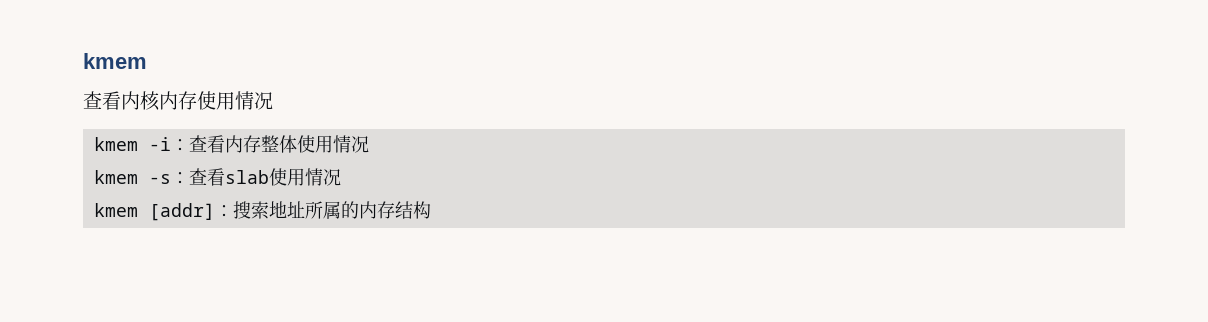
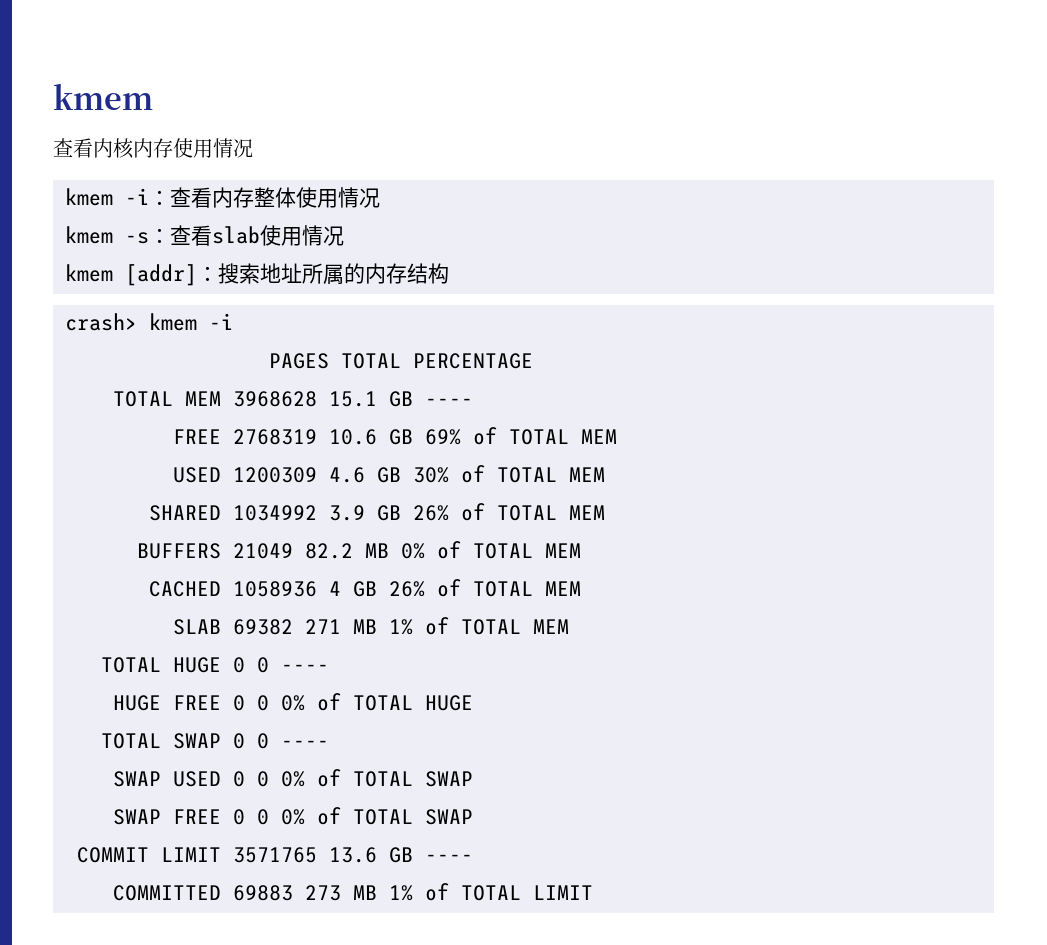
+ crash> kmem -i
+ PAGES TOTAL PERCENTAGE
+ TOTAL MEM 3968628 15.1 GB ----
+ FREE 2768319 10.6 GB 69% of TOTAL MEM
+ USED 1200309 4.6 GB 30% of TOTAL MEM
+ SHARED 1034992 3.9 GB 26% of TOTAL MEM
+ BUFFERS 21049 82.2 MB 0% of TOTAL MEM
+ CACHED 1058936 4 GB 26% of TOTAL MEM
+ SLAB 69382 271 MB 1% of TOTAL MEM
+ TOTAL HUGE 0 0 ----
+ HUGE FREE 0 0 0% of TOTAL HUGE
+ TOTAL SWAP 0 0 ----
+ SWAP USED 0 0 0% of TOTAL SWAP
+ SWAP FREE 0 0 0% of TOTAL SWAP
+ COMMIT LIMIT 3571765 13.6 GB ----
+ COMMITTED 69883 273 MB 1% of TOTAL LIMIT

